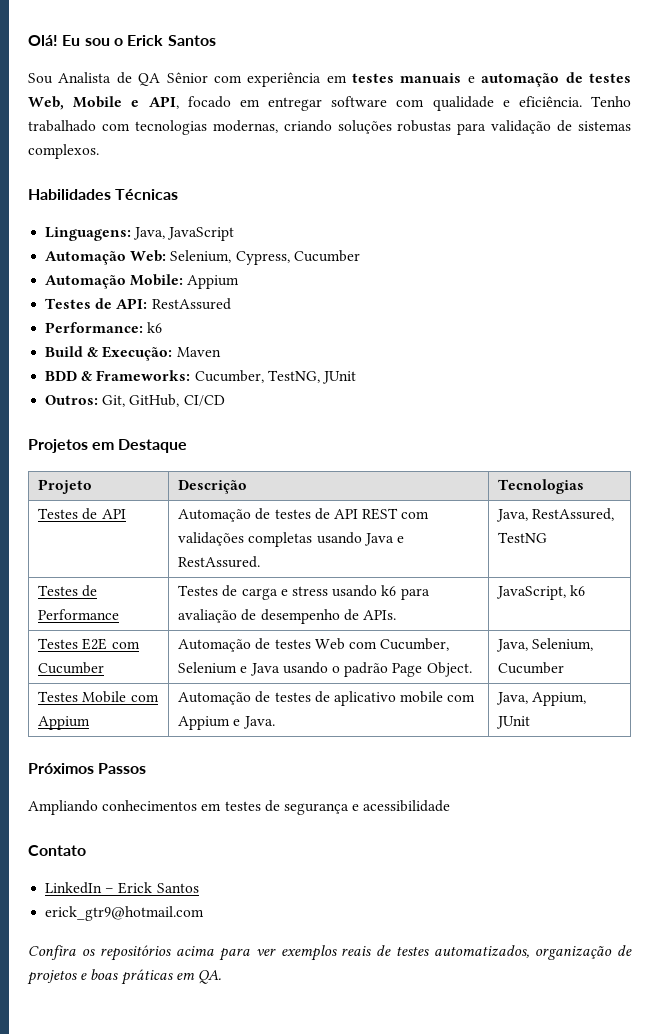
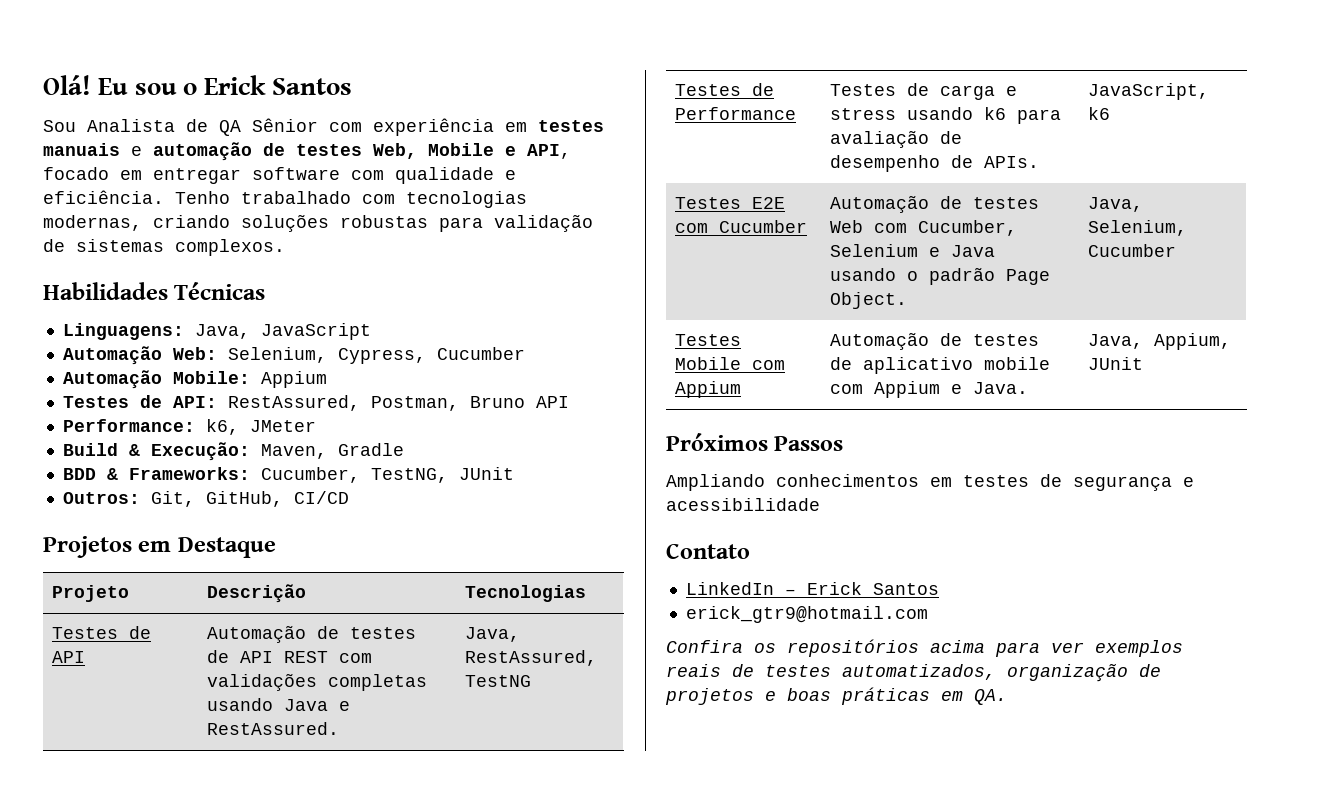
- Testes de API: RestAssured
+ Testes de API: RestAssured, Postman, Bruno API
- Performance: k6
+ Performance: k6, JMeter
- Build & Execução: Maven
+ Build & Execução: Maven, Gradle

